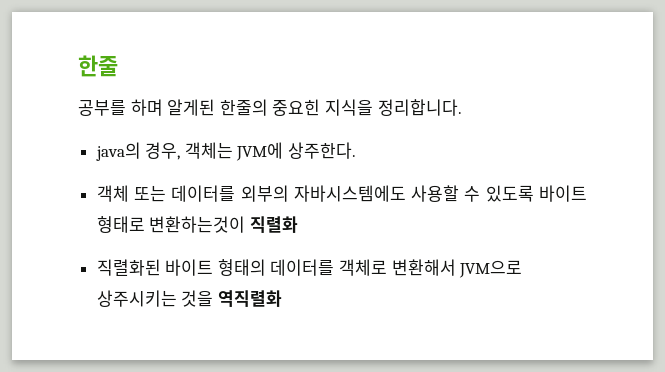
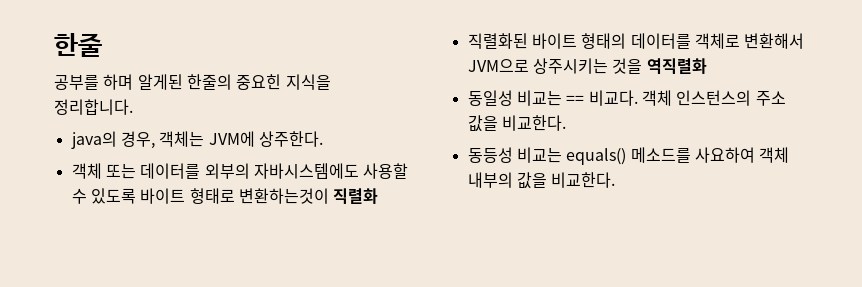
+ 동일성 비교는 == 비교다. 객체 인스턴스의 주소 값을 비교한다.
+ 동등성 비교는 equals() 메소드를 사요하여 객체 내부의 값을 비교한다.

